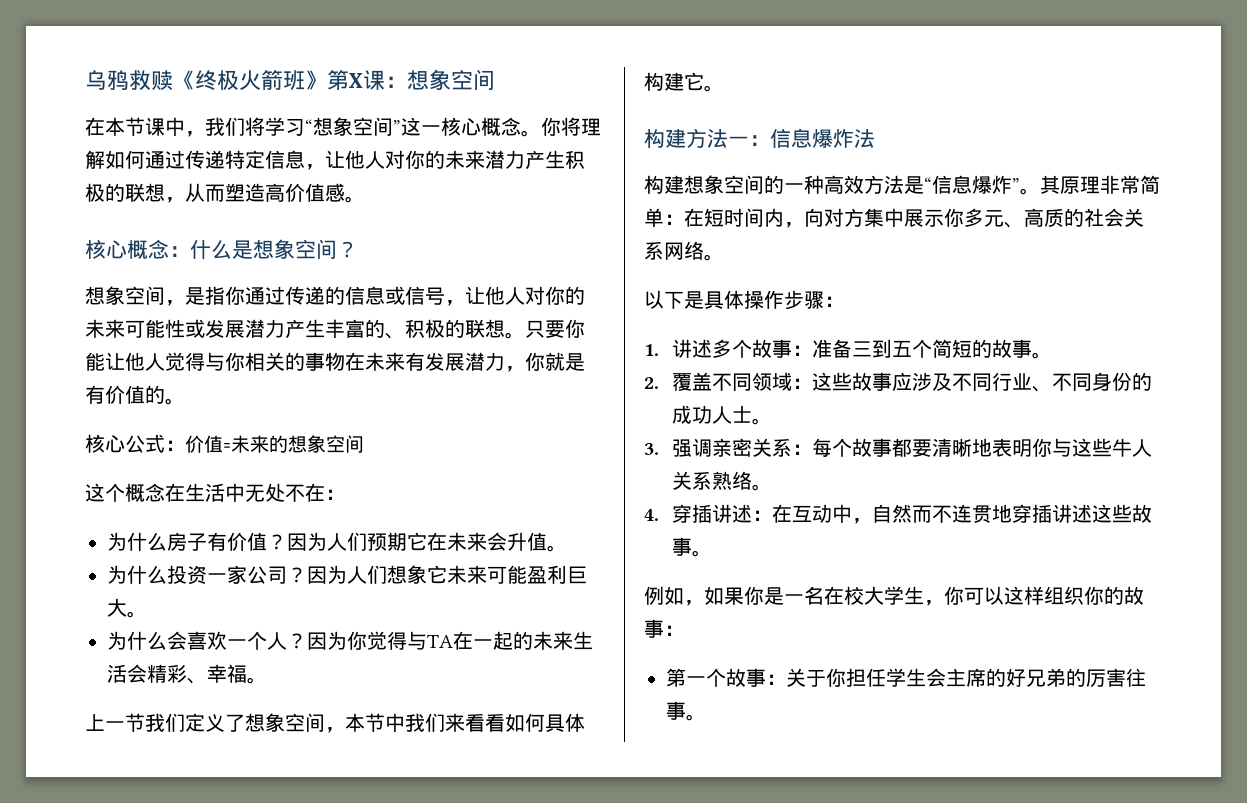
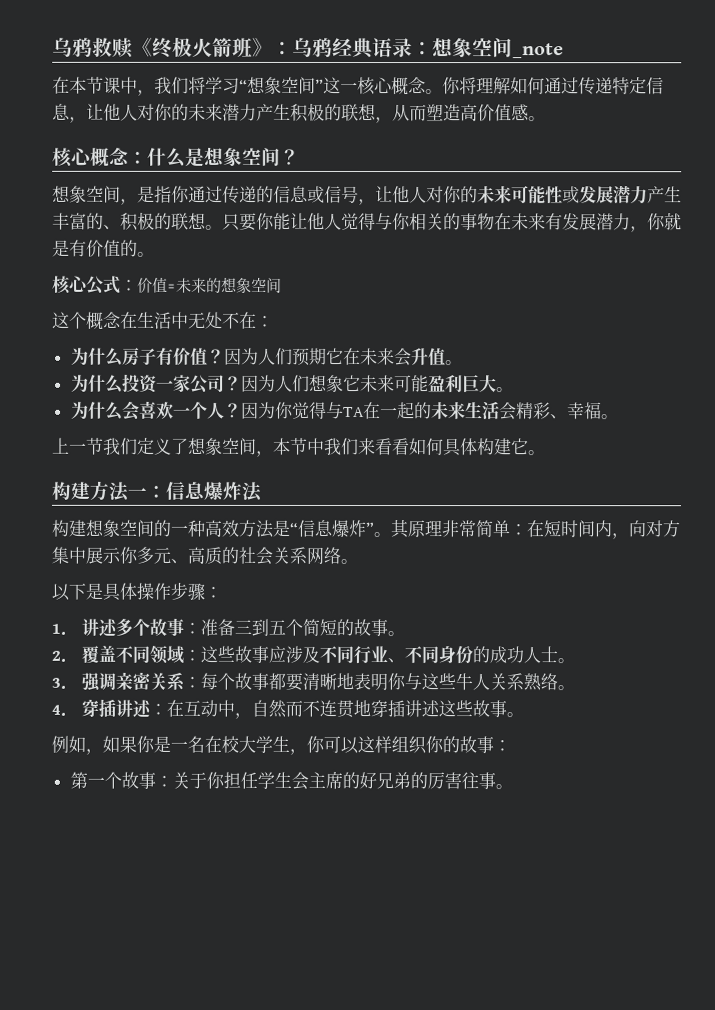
- 乌鸦救赎《终极火箭班》第X课：想象空间
+ 乌鸦救赎《终极火箭班》：乌鸦经典语录：想象空间_note

